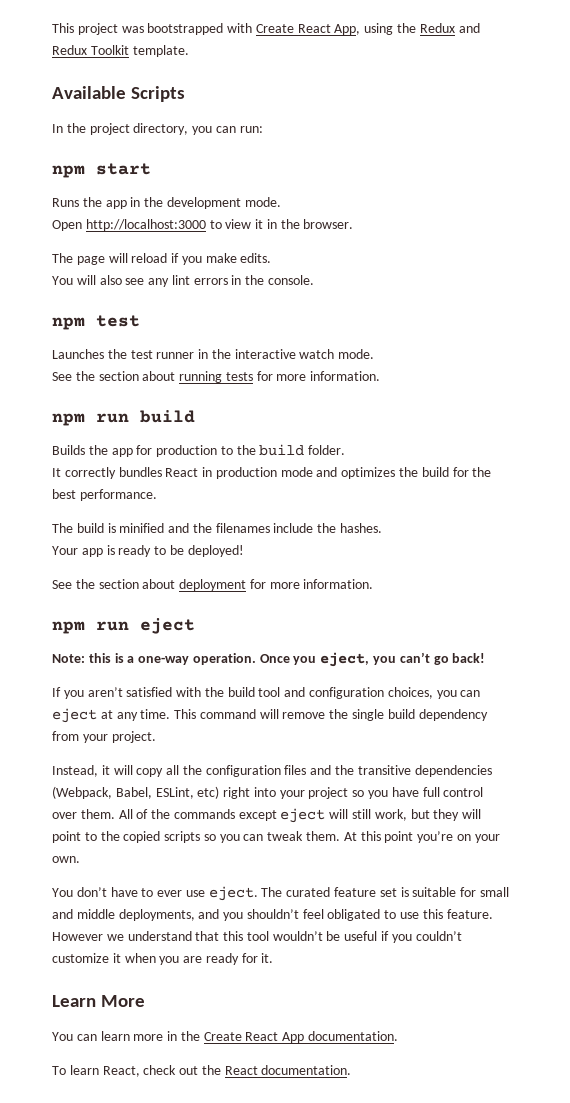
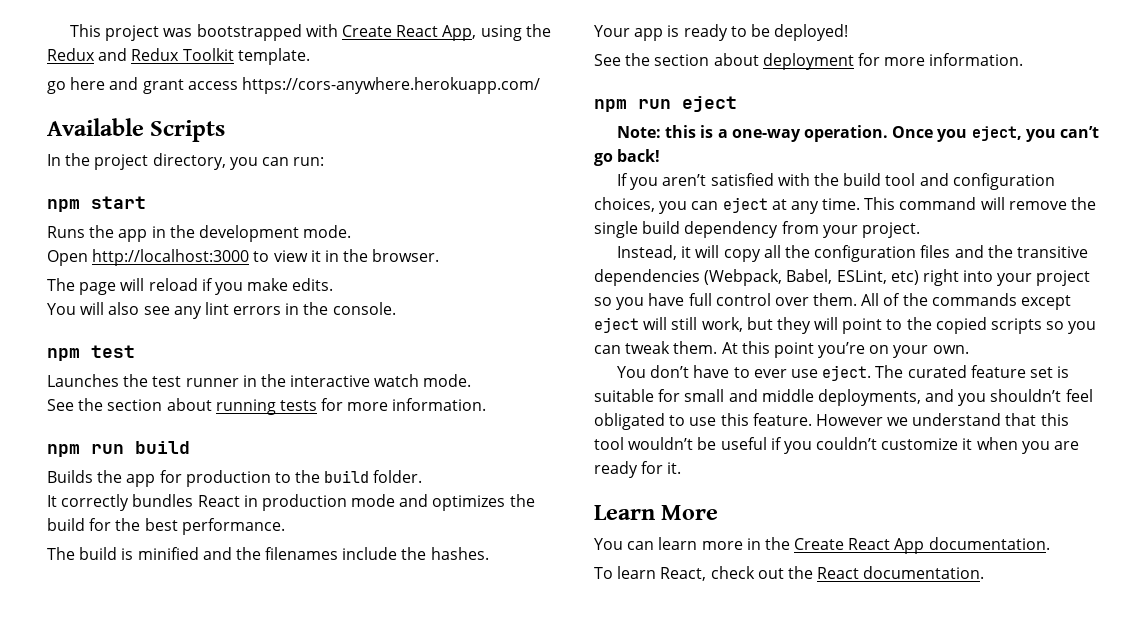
+ go here and grant access https://cors-anywhere.herokuapp.com/

